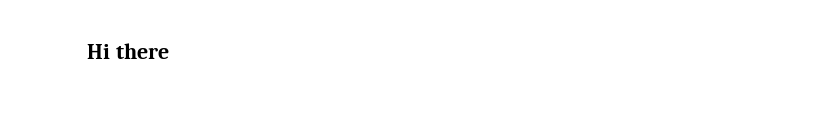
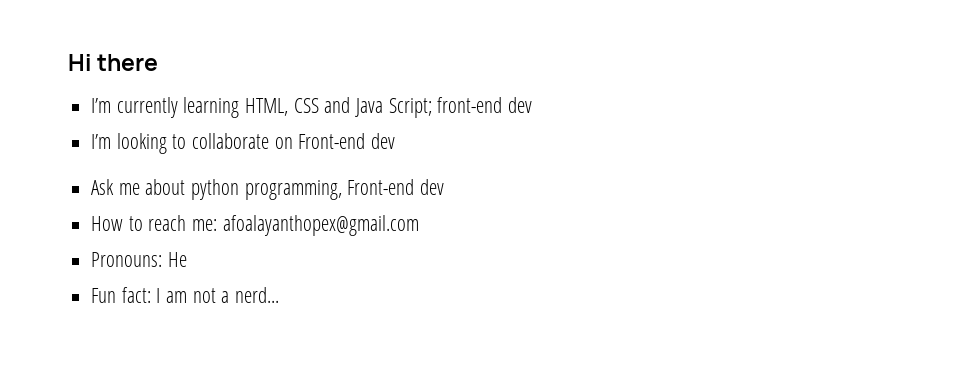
+ I’m currently learning HTML, CSS and Java Script; front-end dev
+ I’m looking to collaborate on Front-end dev
+ Ask me about python programming, Front-end dev
+ How to reach me: afoalayanthopex@gmail.com
+ Pronouns: He
+ Fun fact: I am not a nerd...

